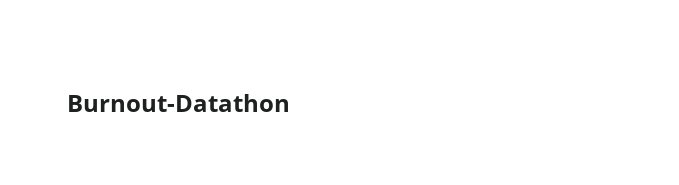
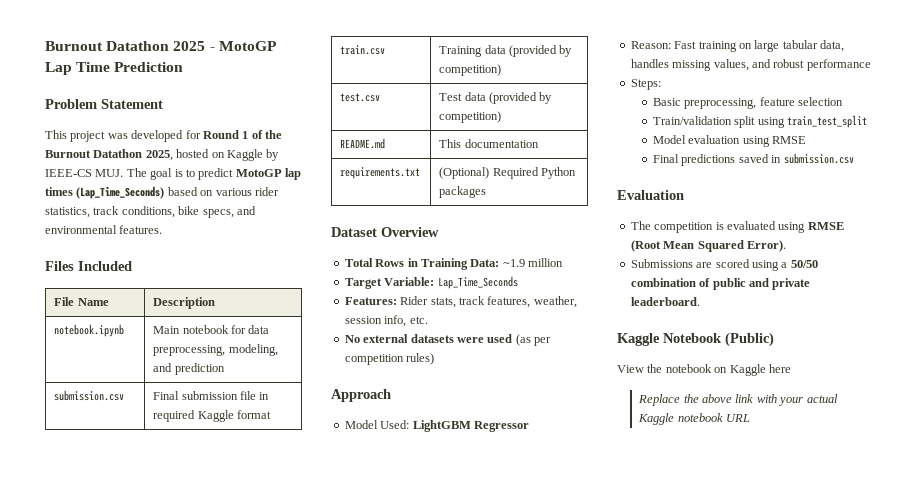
- Burnout-Datathon
+ Burnout Datathon 2025 - MotoGP Lap Time Prediction
+ Problem Statement
+ This project was developed for Round 1 of the Burnout Datathon 2025, hosted on Kaggle by IEEE-CS MUJ. The goal is to predict MotoGP lap times (Lap_Time_Seconds) based on various rider statistics, track conditions, bike specs, and environmental features.
+ Files Included
+ File Name | Description
+ notebook.ipynb | Main notebook for data preprocessing, modeling, and prediction
+ submission.csv | Final submission file in required Kaggle format
+ train.csv | Training data (provided by competition)
+ test.csv | Test data (provided by competition)
+ README.md | This documentation
+ requirements.txt | (Optional) Required Python packages
+ Dataset Overview
+ Total Rows in Training Data: ~1.9 million
+ Target Variable: Lap_Time_Seconds
+ Features: Rider stats, track features, weather, session info, etc.
+ No external datasets were used (as per competition rules)
+ Approach
+ Model Used: LightGBM Regressor
+ Reason: Fast training on large tabular data, handles missing values, and robust performance
+ Steps:
+ Basic preprocessing, feature selection
+ Train/validation split using train_test_split
+ Model evaluation using RMSE
+ Final predictions saved in submission.csv
+ Evaluation
+ The competition is evaluated using RMSE (Root Mean Squared Error).
+ Submissions are scored using a 50/50 combination of public and private leaderboard.
+ Kaggle Notebook (Public)
+ View the notebook on Kaggle here
+ Replace the above link with your actual Kaggle notebook URL

